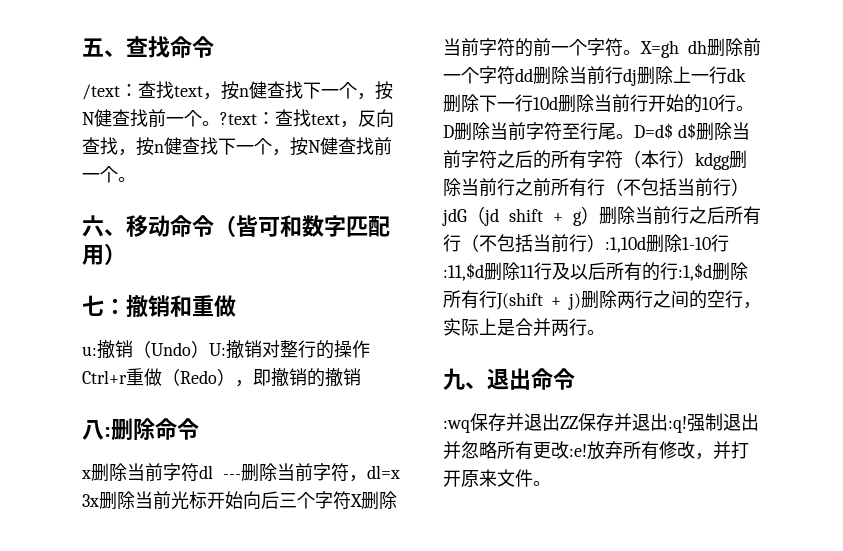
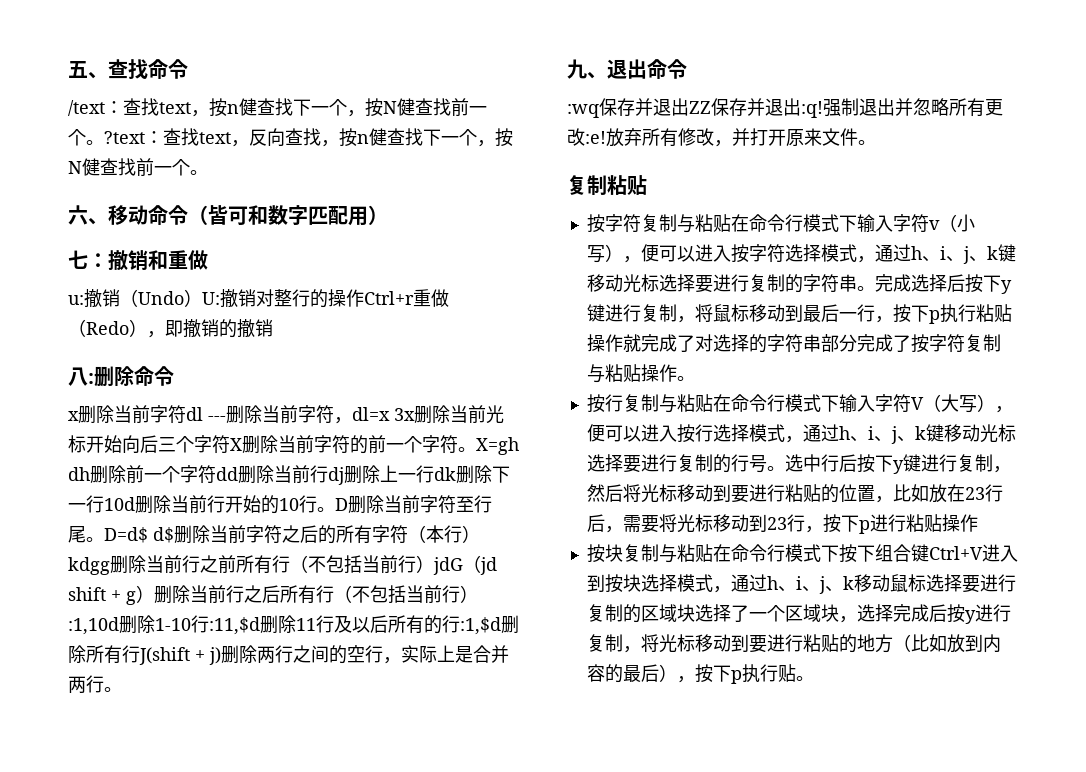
+ 复制粘贴
+ 按字符复制与粘贴在命令行模式下输入字符v（小写），便可以进入按字符选择模式，通过h、i、j、k键移动光标选择要进行复制的字符串。完成选择后按下y键进行复制，将鼠标移动到最后一行，按下p执行粘贴操作就完成了对选择的字符串部分完成了按字符复制与粘贴操作。
+ 按行复制与粘贴在命令行模式下输入字符V（大写），便可以进入按行选择模式，通过h、i、j、k键移动光标选择要进行复制的行号。选中行后按下y键进行复制，然后将光标移动到要进行粘贴的位置，比如放在23行后，需要将光标移动到23行，按下p进行粘贴操作
+ 按块复制与粘贴在命令行模式下按下组合键Ctrl+V进入到按块选择模式，通过h、i、j、k移动鼠标选择要进行复制的区域块选择了一个区域块，选择完成后按y进行复制，将光标移动到要进行粘贴的地方（比如放到内容的最后），按下p执行贴。

